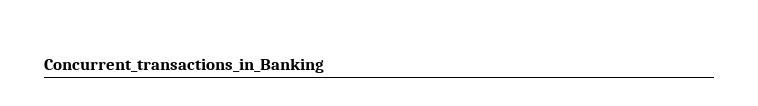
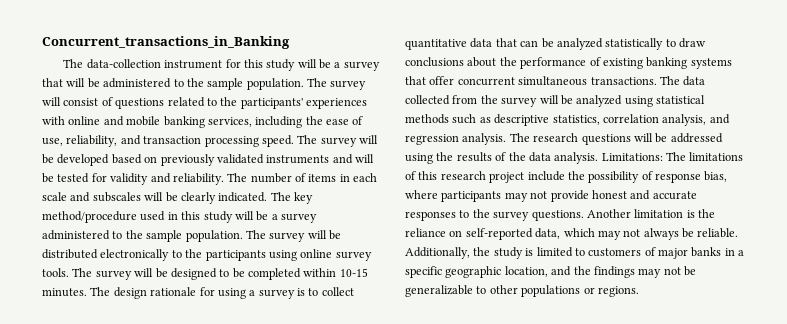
+ The data-collection instrument for this study will be a survey that will be administered to the sample population. The survey will consist of questions related to the participants' experiences with online and mobile banking services, including the ease of use, reliability, and transaction processing speed. The survey will be developed based on previously validated instruments and will be tested for validity and reliability. The number of items in each scale and subscales will be clearly indicated. The key method/procedure used in this study will be a survey administered to the sample population. The survey will be distributed electronically to the participants using online survey tools. The survey will be designed to be completed within 10-15 minutes. The design rationale for using a survey is to collect quantitative data that can be analyzed statistically to draw conclusions about the performance of existing banking systems that offer concurrent simultaneous transactions. The data collected from the survey will be analyzed using statistical methods such as descriptive statistics, correlation analysis, and regression analysis. The research questions will be addressed using the results of the data analysis. Limitations: The limitations of this research project include the possibility of response bias, where participants may not provide honest and accurate responses to the survey questions. Another limitation is the reliance on self-reported data, which may not always be reliable. Additionally, the study is limited to customers of major banks in a specific geographic location, and the findings may not be generalizable to other populations or regions.

